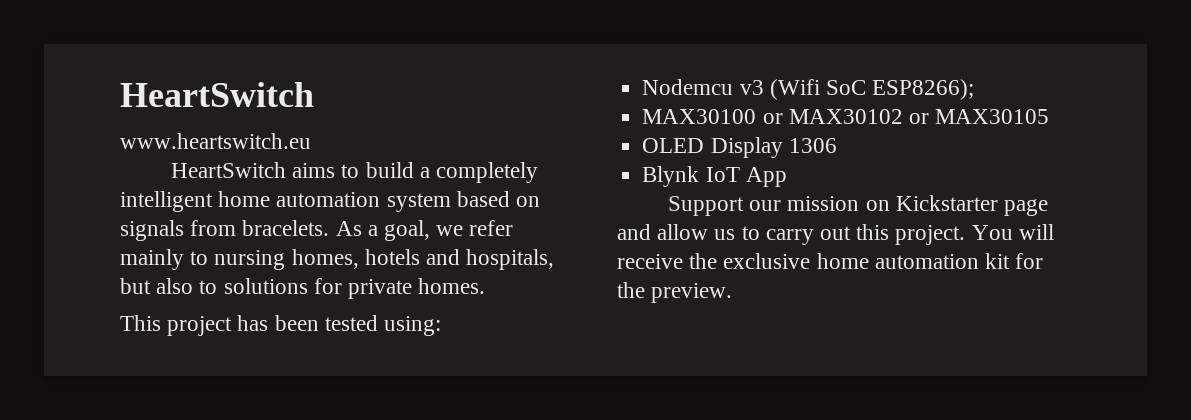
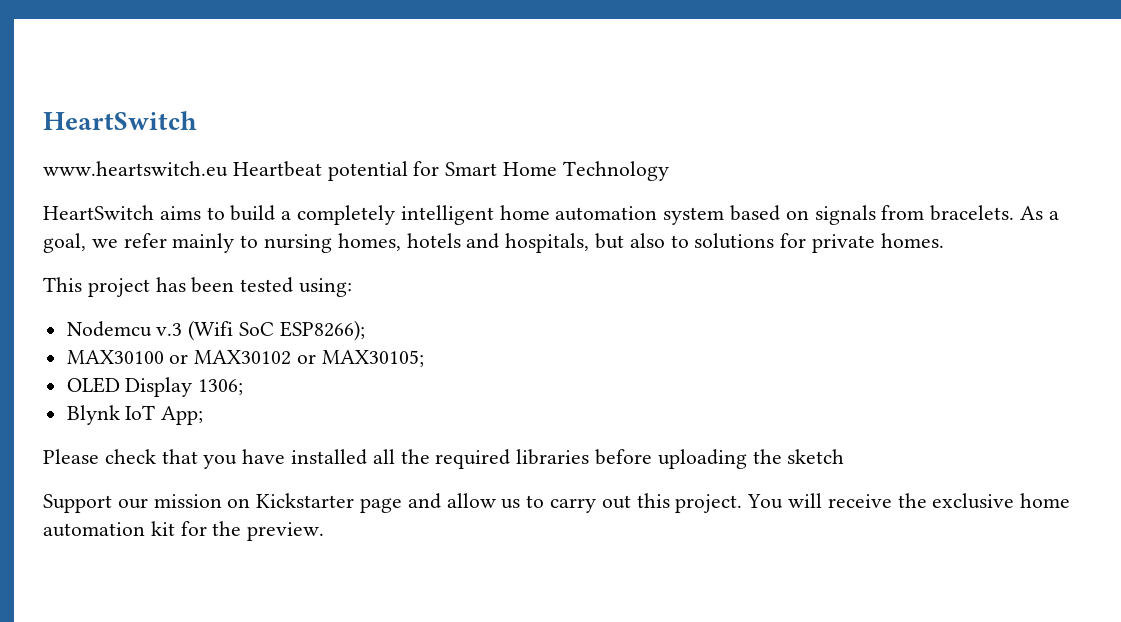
- www.heartswitch.eu
+ www.heartswitch.eu Heartbeat potential for Smart Home Technology
- Nodemcu v3 (Wifi SoC ESP8266);
+ Nodemcu v.3 (Wifi SoC ESP8266);
- MAX30100 or MAX30102 or MAX30105
+ MAX30100 or MAX30102 or MAX30105;
- OLED Display 1306
+ OLED Display 1306;
- Blynk IoT App
+ Blynk IoT App;
+ Please check that you have installed all the required libraries before uploading the sketch

